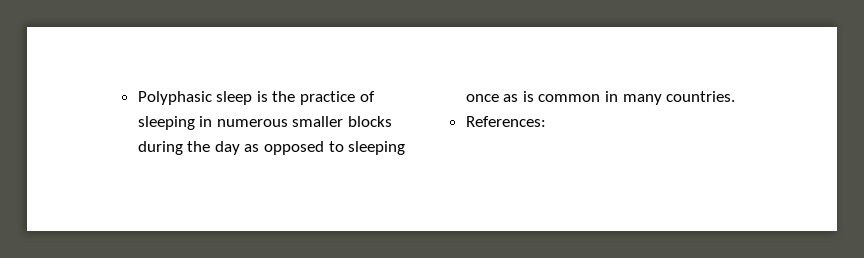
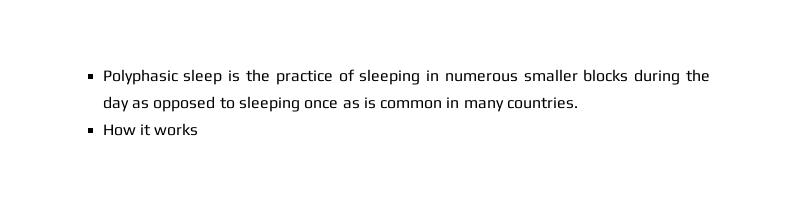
- References:
+ How it works

